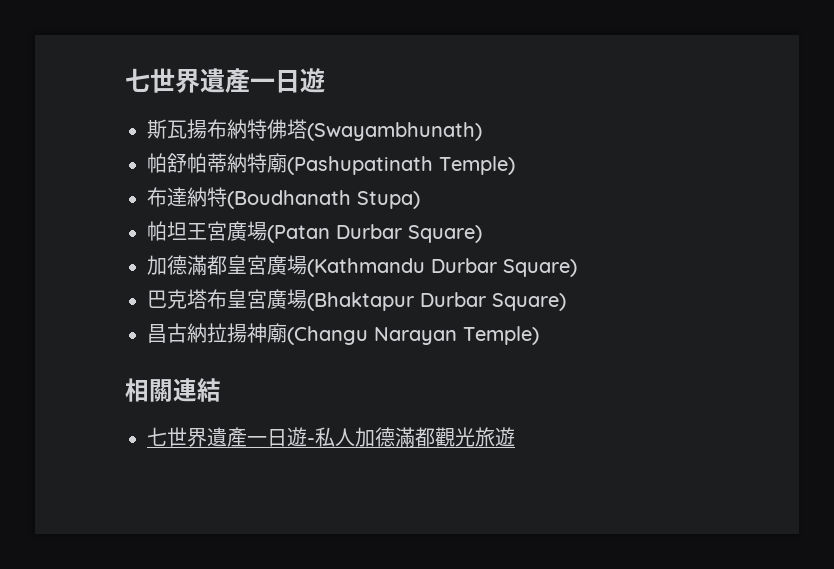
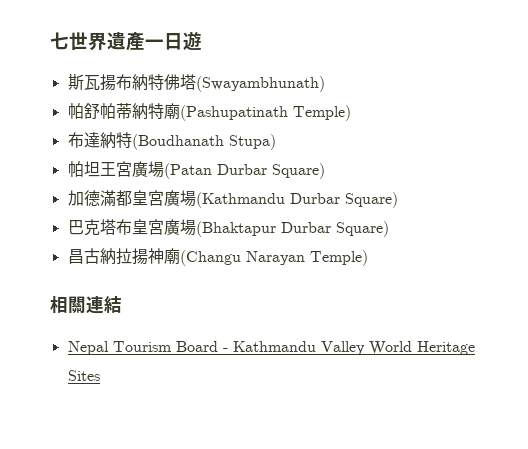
- 七世界遺產一日遊-私人加德滿都觀光旅遊
+ Nepal Tourism Board - Kathmandu Valley World Heritage Sites

